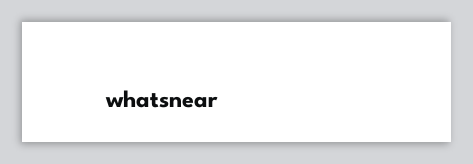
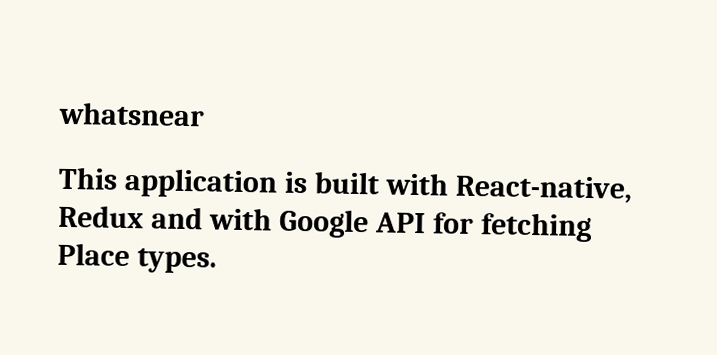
+ This application is built with React-native, Redux and with Google API for fetching Place types.

